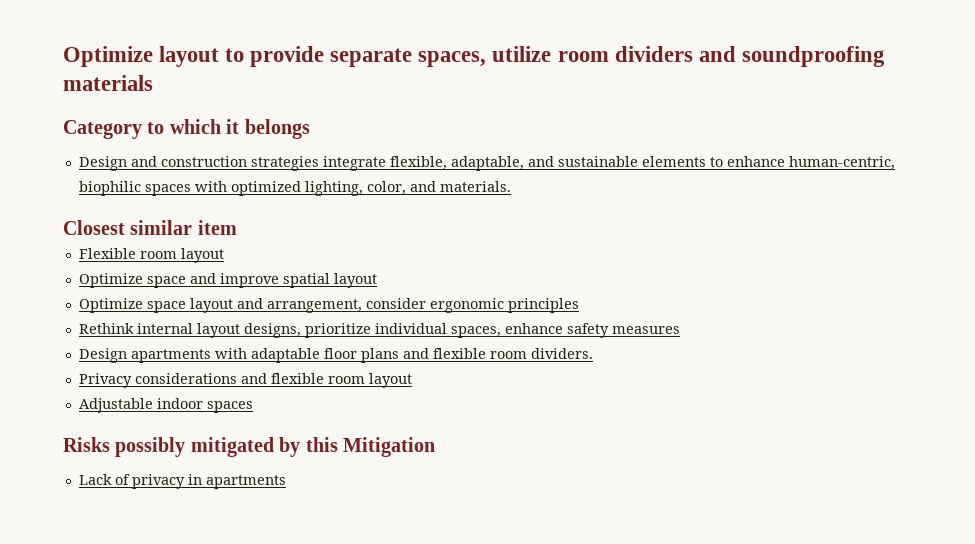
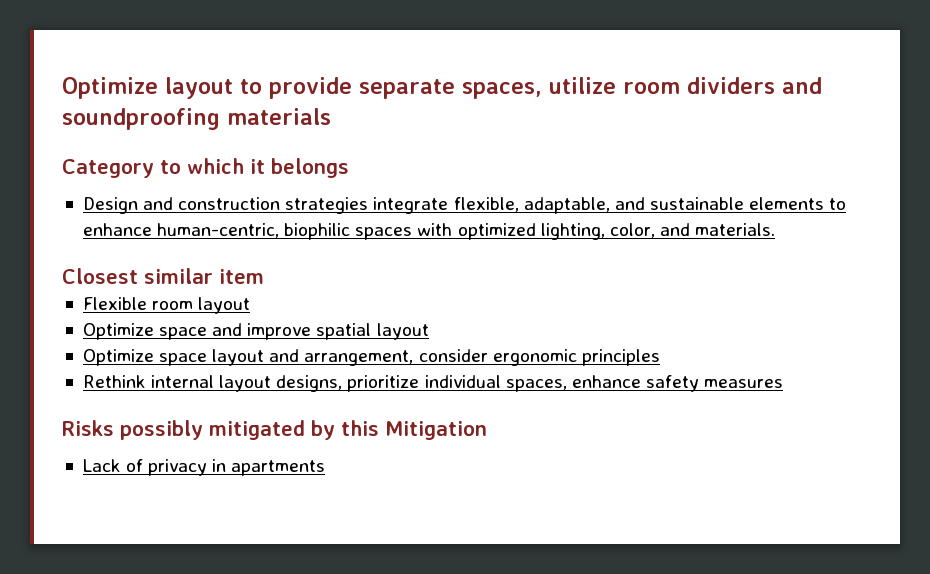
- Design apartments with adaptable floor plans and flexible room dividers.
- Privacy considerations and flexible room layout
- Adjustable indoor spaces

